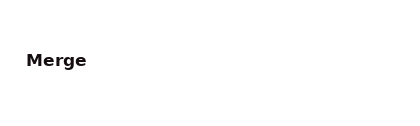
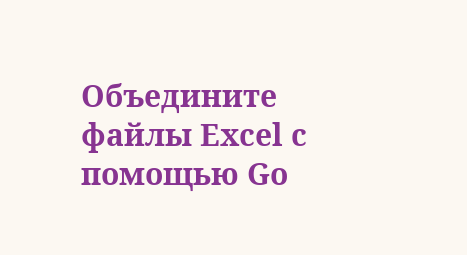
- Merge
+ Объедините файлы Excel с помощью Go

